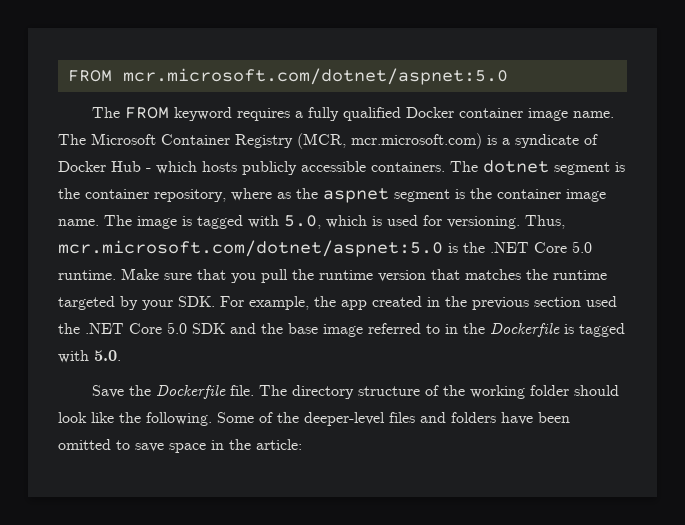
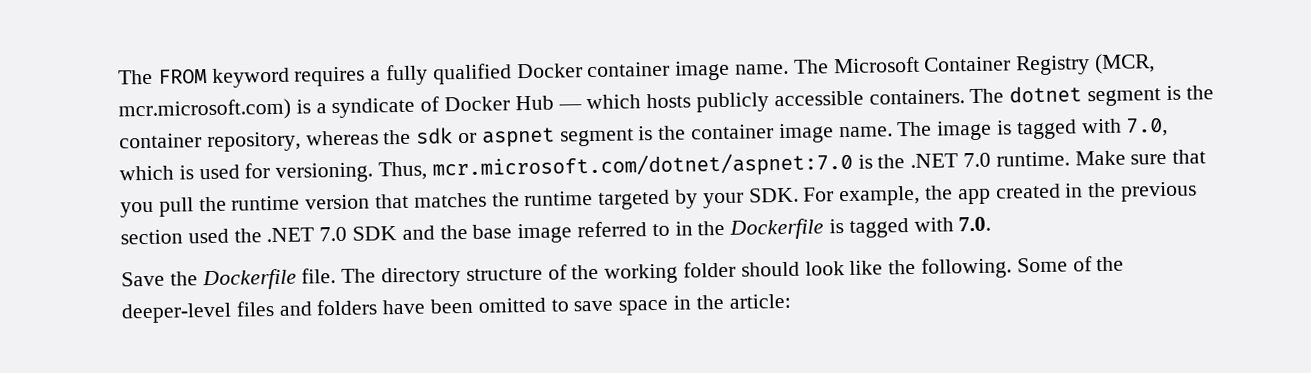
- FROM mcr.microsoft.com/dotnet/aspnet:5.0
- The Microsoft Container Registry (MCR, mcr.microsoft.com) is a syndicate of Docker Hub - which hosts publicly accessible containers.
+ The Microsoft Container Registry (MCR, mcr.microsoft.com) is a syndicate of Docker Hub — which hosts publicly accessible containers.
- The dotnet segment is the container repository, where as the aspnet segment is the container image name.
+ The dotnet segment is the container repository, whereas the sdk or aspnet segment is the container image name.
- The image is tagged with 5.0, which is used for versioning.
+ The image is tagged with 7.0, which is used for versioning.
- Thus, mcr.microsoft.com/dotnet/aspnet:5.0 is the .NET Core 5.0 runtime.
+ Thus, mcr.microsoft.com/dotnet/aspnet:7.0 is the .NET 7.0 runtime.
- Make sure that you pull the runtime version that matches the runtime targeted by your SDK. For example, the app created in the previous section used the .NET Core 5.0 SDK and the base image referred to in the Dockerfile is tagged with 5.0.
+ Make sure that you pull the runtime version that matches the runtime targeted by your SDK. For example, the app created in the previous section used the .NET 7.0 SDK and the base image referred to in the Dockerfile is tagged with 7.0.

